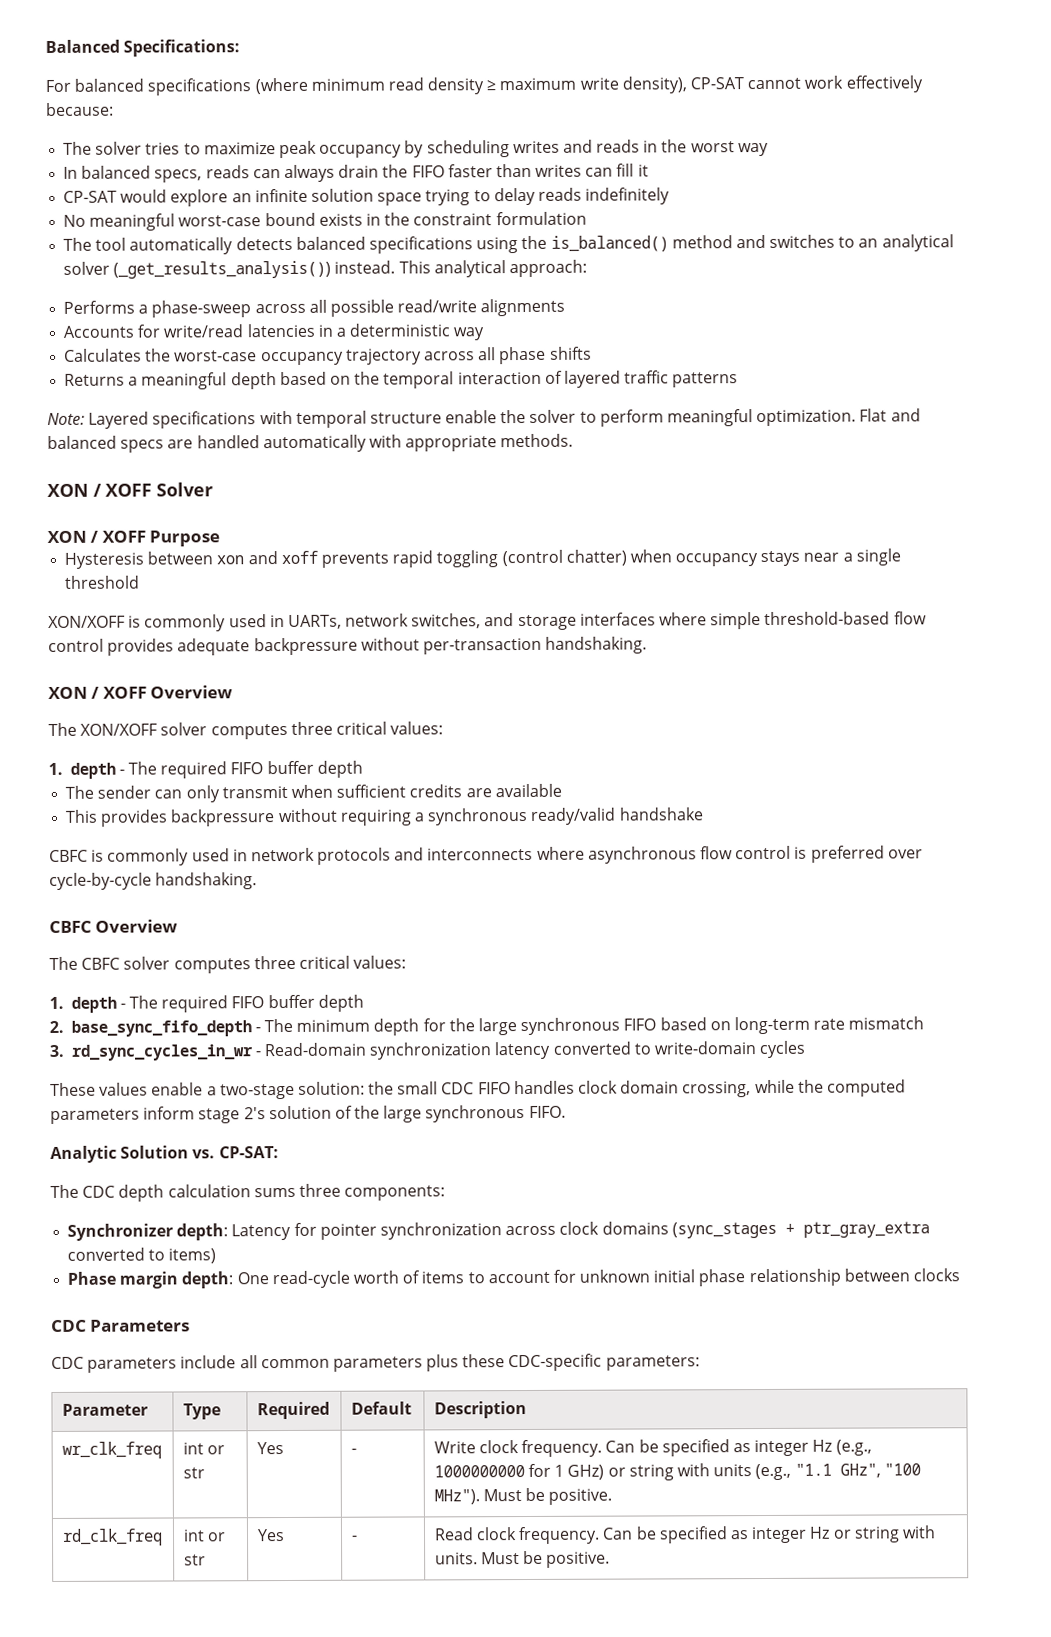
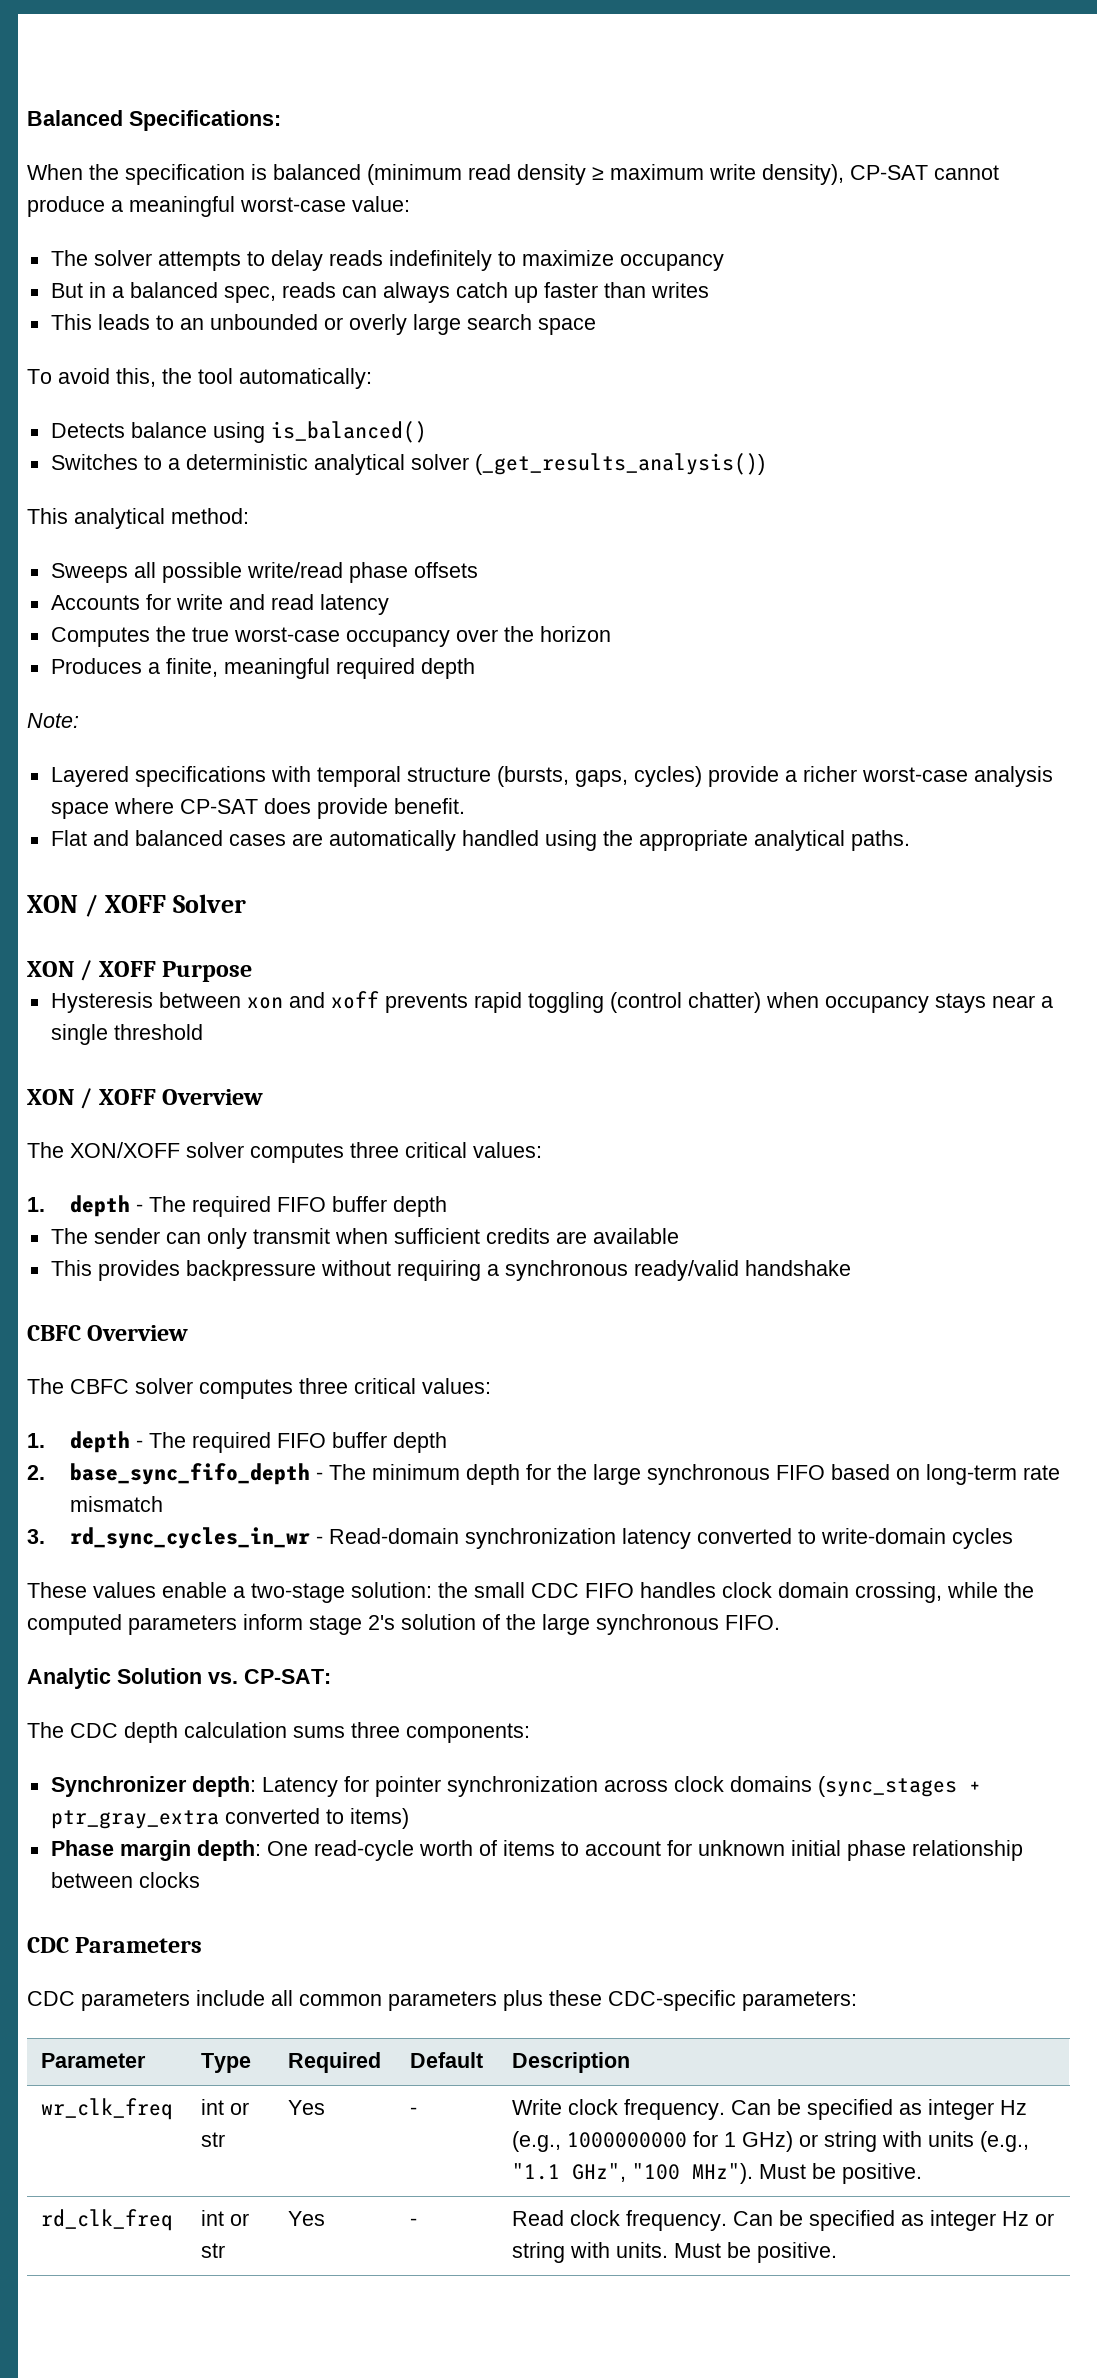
- For balanced specifications (where minimum read density ≥ maximum write density), CP-SAT cannot work effectively because:
- The solver tries to maximize peak occupancy by scheduling writes and reads in the worst way
- In balanced specs, reads can always drain the FIFO faster than writes can fill it
- CP-SAT would explore an infinite solution space trying to delay reads indefinitely
- No meaningful worst-case bound exists in the constraint formulation
- The tool automatically detects balanced specifications using the is_balanced() method and switches to an analytical solver (_get_results_analysis()) instead. This analytical approach:
- Performs a phase-sweep across all possible read/write alignments
- Accounts for write/read latencies in a deterministic way
- Calculates the worst-case occupancy trajectory across all phase shifts
- Returns a meaningful depth based on the temporal interaction of layered traffic patterns
+ When the specification is balanced (minimum read density ≥ maximum write density), CP-SAT cannot produce a meaningful worst-case value:
+ The solver attempts to delay reads indefinitely to maximize occupancy
+ But in a balanced spec, reads can always catch up faster than writes
+ This leads to an unbounded or overly large search space
+ To avoid this, the tool automatically:
+ Detects balance using is_balanced()
+ Switches to a deterministic analytical solver (_get_results_analysis())
+ This analytical method:
+ Sweeps all possible write/read phase offsets
+ Accounts for write and read latency
+ Computes the true worst-case occupancy over the horizon
+ Produces a finite, meaningful required depth
- Note: Layered specifications with temporal structure enable the solver to perform meaningful optimization. Flat and balanced specs are handled automatically with appropriate methods.
+ Note:
+ Layered specifications with temporal structure (bursts, gaps, cycles) provide a richer worst-case analysis space where CP-SAT does provide benefit.
+ Flat and balanced cases are automatically handled using the appropriate analytical paths.
- XON/XOFF is commonly used in UARTs, network switches, and storage interfaces where simple threshold-based flow control provides adequate backpressure without per-transaction handshaking.
- CBFC is commonly used in network protocols and interconnects where asynchronous flow control is preferred over cycle-by-cycle handshaking.

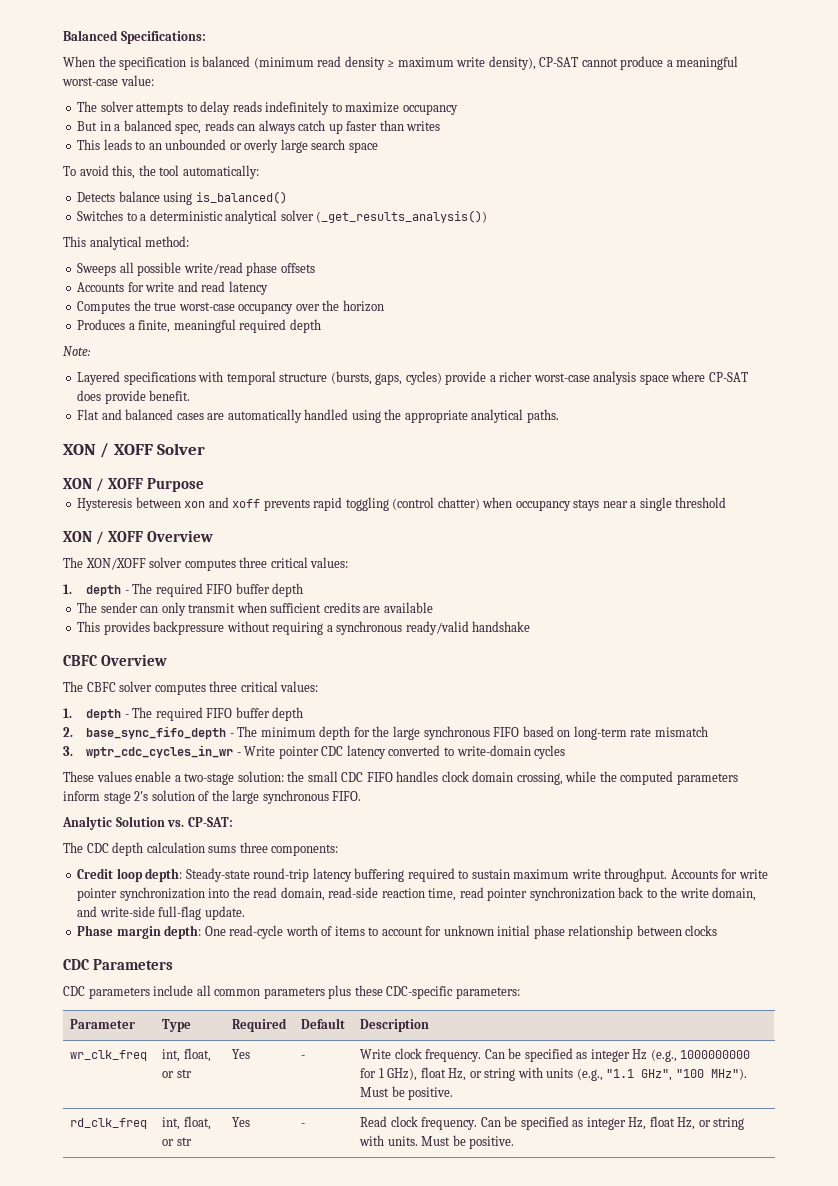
- 3. rd_sync_cycles_in_wr - Read-domain synchronization latency converted to write-domain cycles
+ 3. wptr_cdc_cycles_in_wr - Write pointer CDC latency converted to write-domain cycles
- Synchronizer depth: Latency for pointer synchronization across clock domains (sync_stages + ptr_gray_extra converted to items)
+ Credit loop depth: Steady-state round-trip latency buffering required to sustain maximum write throughput. Accounts for write pointer synchronization into the read domain, read-side reaction time, read pointer synchronization back to the write domain, and write-side full-flag update.
- wr_clk_freq | int or str | Yes | - | Write clock frequency. Can be specified as integer Hz (e.g., 1000000000 for 1 GHz) or string with units (e.g., "1.1 GHz", "100 MHz"). Must be positive.
+ wr_clk_freq | int, float, or str | Yes | - | Write clock frequency. Can be specified as integer Hz (e.g., 1000000000 for 1 GHz), float Hz, or string with units (e.g., "1.1 GHz", "100 MHz"). Must be positive.
- rd_clk_freq | int or str | Yes | - | Read clock frequency. Can be specified as integer Hz or string with units. Must be positive.
+ rd_clk_freq | int, float, or str | Yes | - | Read clock frequency. Can be specified as integer Hz, float Hz, or string with units. Must be positive.

